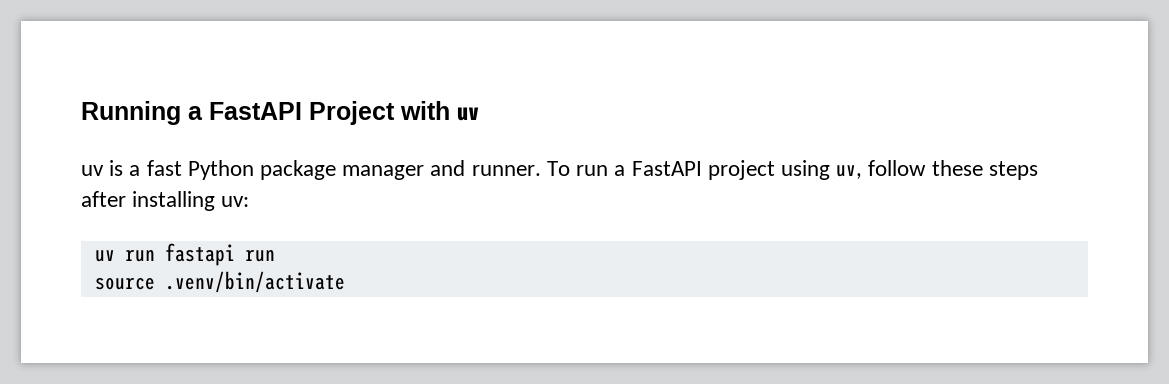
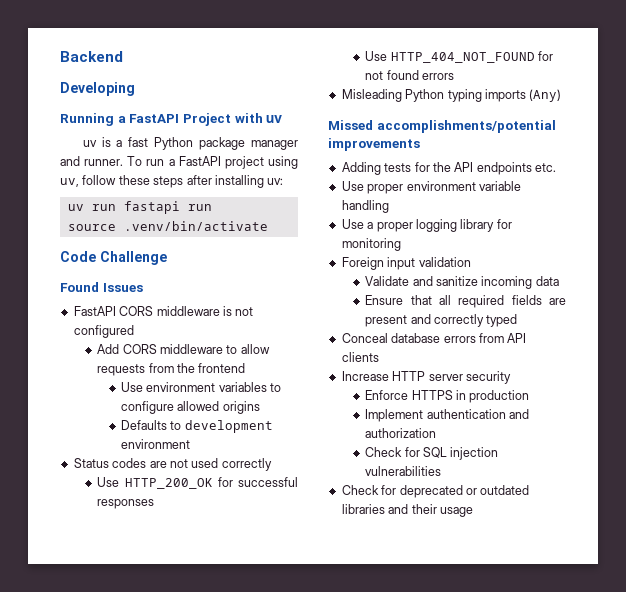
+ Backend
+ Developing
+ Code Challenge
+ Found Issues
+ FastAPI CORS middleware is not configured
+ Add CORS middleware to allow requests from the frontend
+ Use environment variables to configure allowed origins
+ Defaults to development environment
+ Status codes are not used correctly
+ Use HTTP_200_OK for successful responses
+ Use HTTP_404_NOT_FOUND for not found errors
+ Misleading Python typing imports (Any)
+ Missed accomplishments/potential improvements
+ Adding tests for the API endpoints etc.
+ Use proper environment variable handling
+ Use a proper logging library for monitoring
+ Foreign input validation
+ Validate and sanitize incoming data
+ Ensure that all required fields are present and correctly typed
+ Conceal database errors from API clients
+ Increase HTTP server security
+ Enforce HTTPS in production
+ Implement authentication and authorization
+ Check for SQL injection vulnerabilities
+ Check for deprecated or outdated libraries and their usage

